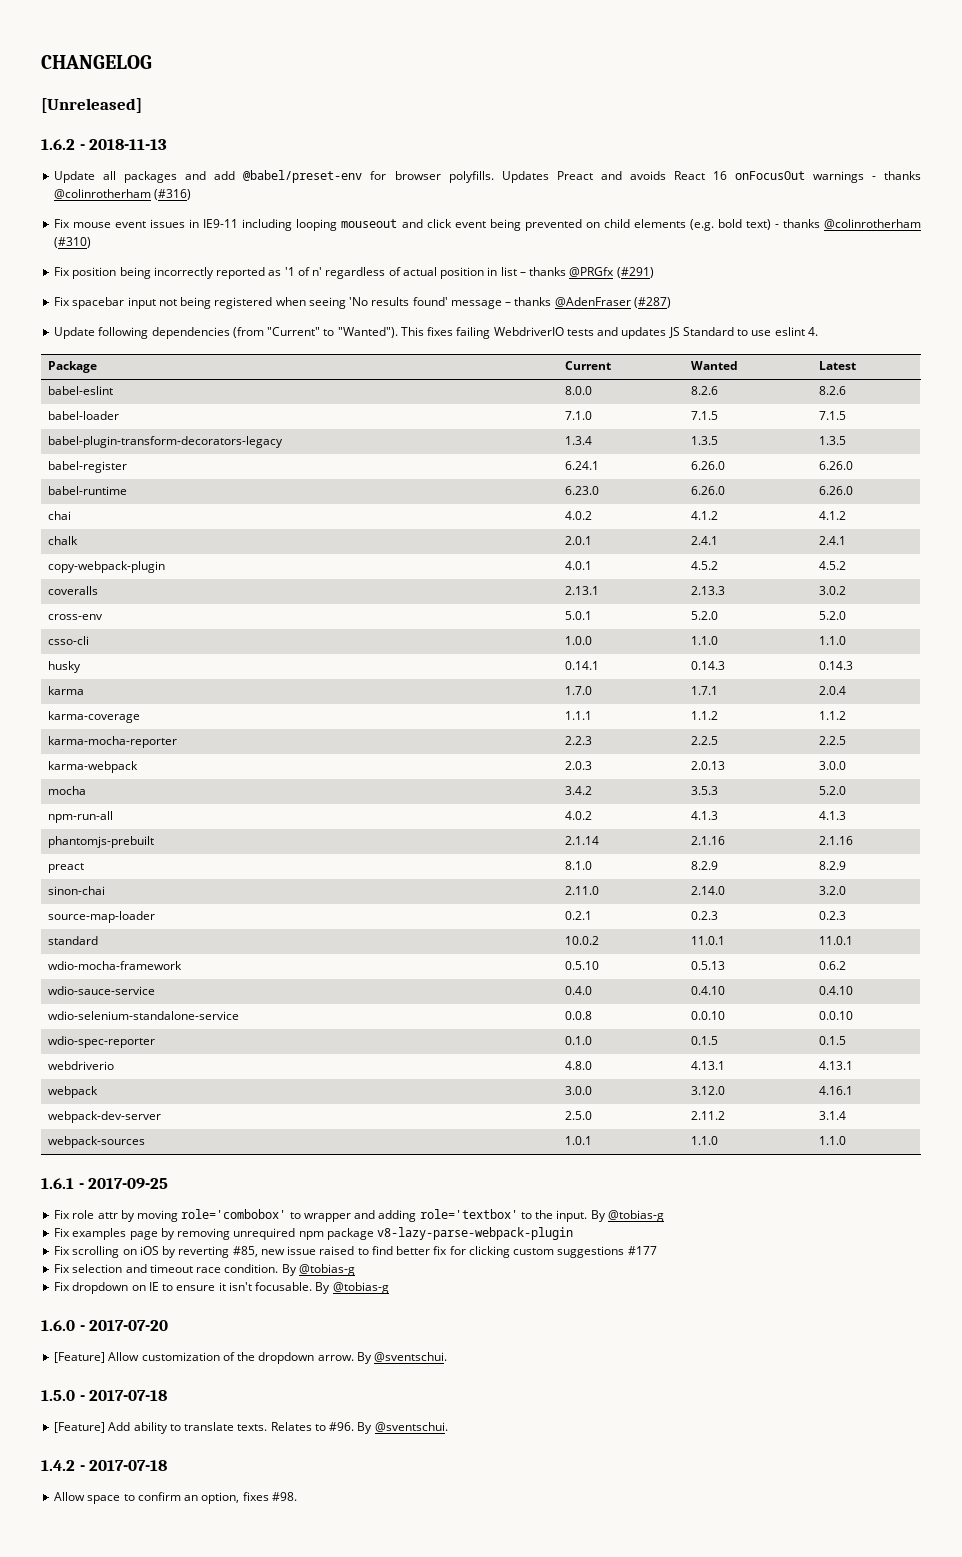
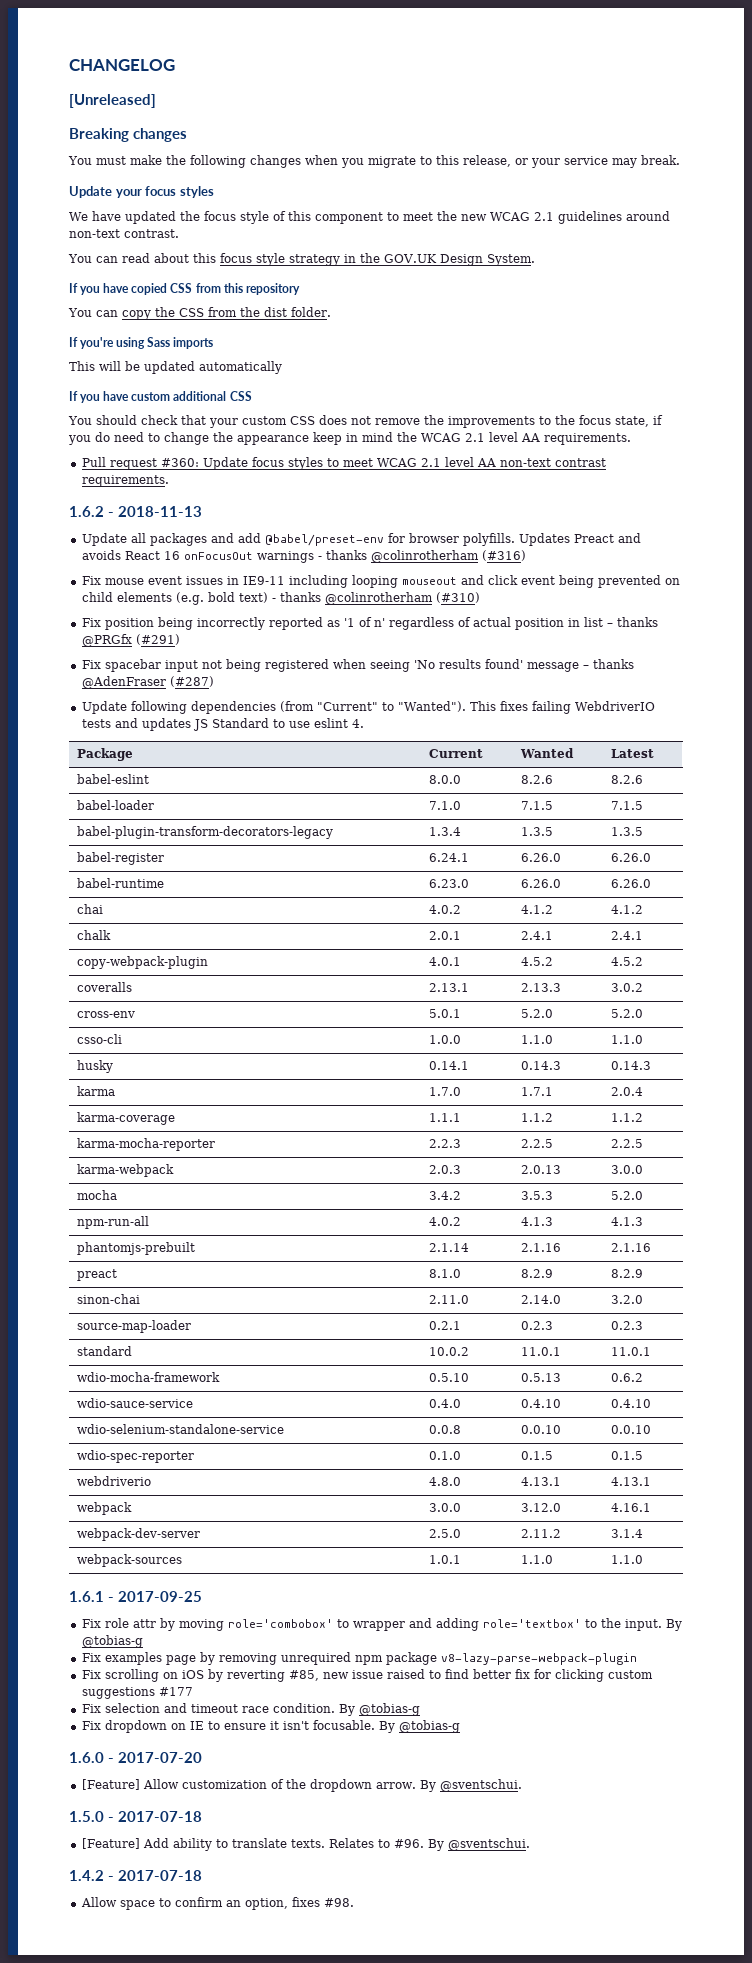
+ Breaking changes
+ You must make the following changes when you migrate to this release, or your service may break.
+ Update your focus styles
+ We have updated the focus style of this component to meet the new WCAG 2.1 guidelines around non-text contrast.
+ You can read about this focus style strategy in the GOV.UK Design System.
+ If you have copied CSS from this repository
+ You can copy the CSS from the dist folder.
+ If you're using Sass imports
+ This will be updated automatically
+ If you have custom additional CSS
+ You should check that your custom CSS does not remove the improvements to the focus state, if you do need to change the appearance keep in mind the WCAG 2.1 level AA requirements.
+ Pull request #360: Update focus styles to meet WCAG 2.1 level AA non-text contrast requirements.

